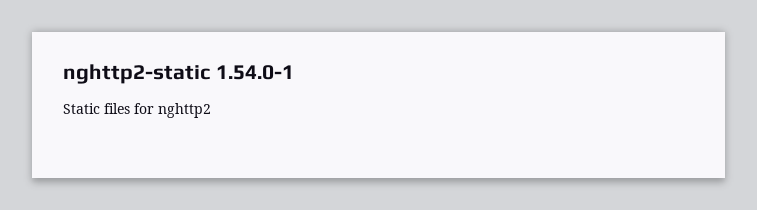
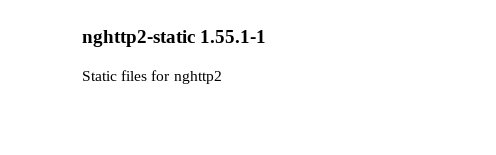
- nghttp2-static 1.54.0-1
+ nghttp2-static 1.55.1-1

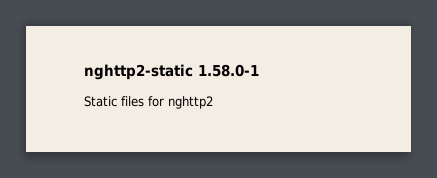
- nghttp2-static 1.55.1-1
+ nghttp2-static 1.58.0-1

